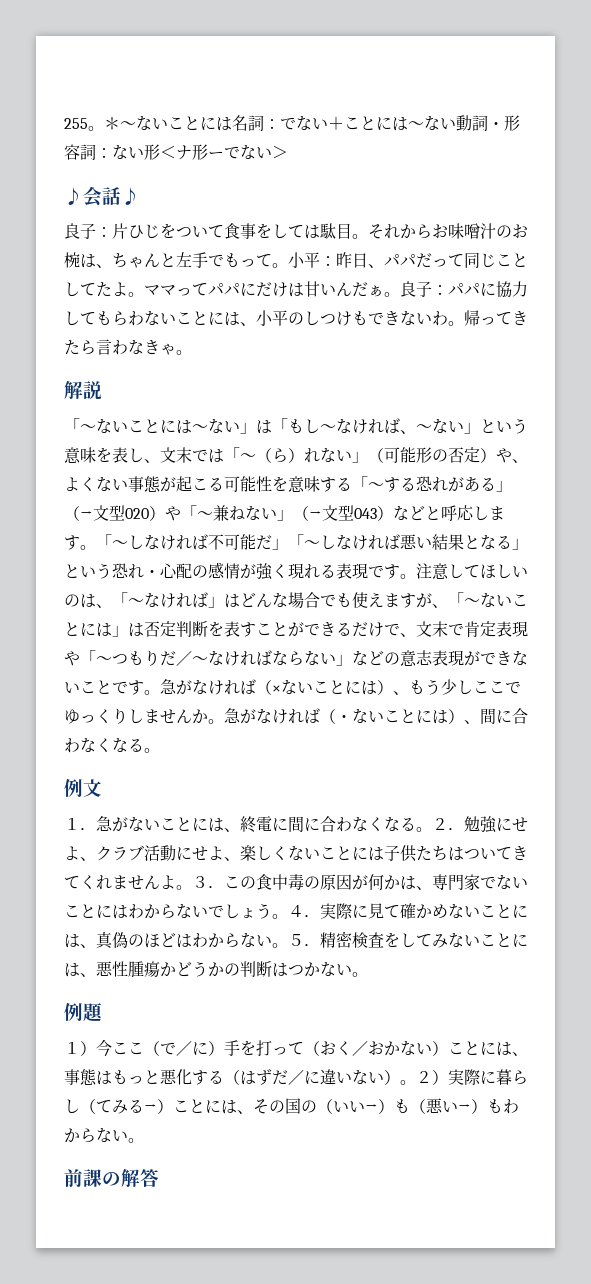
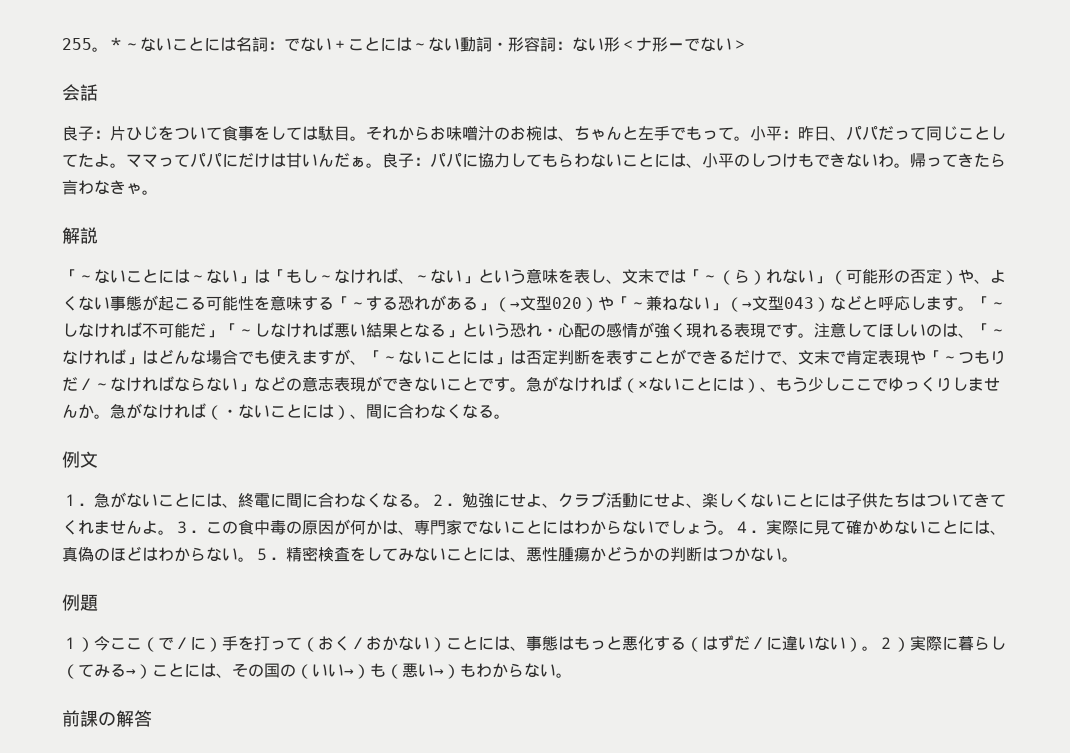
- ♪会話♪
+ 会話

